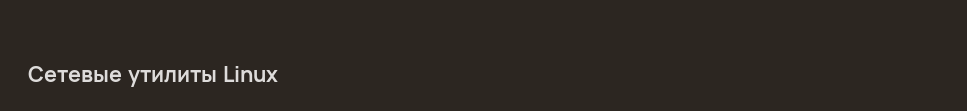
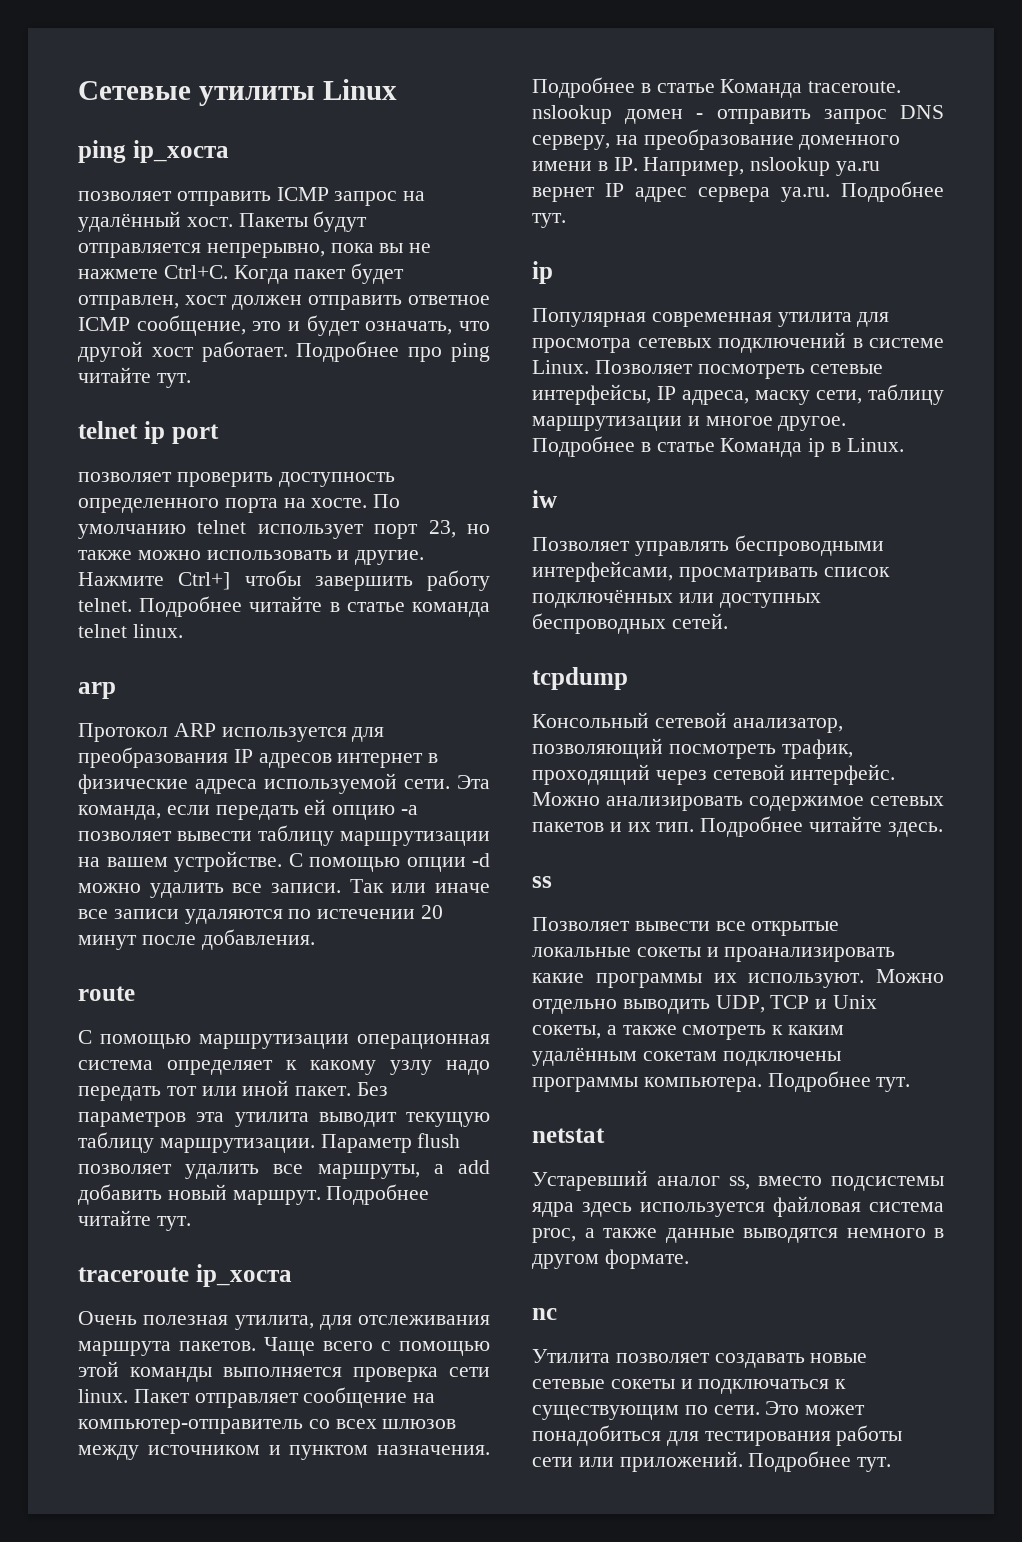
+ ping ip_хоста
+ позволяет отправить ICMP запрос на удалённый хост. Пакеты будут отправляется непрерывно, пока вы не нажмете Ctrl+C. Когда пакет будет отправлен, хост должен отправить ответное ICMP сообщение, это и будет означать, что другой хост работает. Подробнее про ping читайте тут.
+ telnet ip port
+ позволяет проверить доступность определенного порта на хосте. По умолчанию telnet использует порт 23, но также можно использовать и другие. Нажмите Ctrl+] чтобы завершить работу telnet. Подробнее читайте в статье команда telnet linux.
+ arp
+ Протокол ARP используется для преобразования IP адресов интернет в физические адреса используемой сети. Эта команда, если передать ей опцию -a позволяет вывести таблицу маршрутизации на вашем устройстве. С помощью опции -d можно удалить все записи. Так или иначе все записи удаляются по истечении 20 минут после добавления.
+ route
+ C помощью маршрутизации операционная система определяет к какому узлу надо передать тот или иной пакет. Без параметров эта утилита выводит текущую таблицу маршрутизации. Параметр flush позволяет удалить все маршруты, а add добавить новый маршрут. Подробнее читайте тут.
+ traceroute ip_хоста
+ Очень полезная утилита, для отслеживания маршрута пакетов. Чаще всего с помощью этой команды выполняется проверка сети linux. Пакет отправляет сообщение на компьютер-отправитель со всех шлюзов между источником и пунктом назначения. Подробнее в статье Команда traceroute. nslookup домен - отправить запрос DNS серверу, на преобразование доменного имени в IP. Например, nslookup ya.ru вернет IP адрес сервера ya.ru. Подробнее тут.
+ ip
+ Популярная современная утилита для просмотра сетевых подключений в системе Linux. Позволяет посмотреть сетевые интерфейсы, IP адреса, маску сети, таблицу маршрутизации и многое другое. Подробнее в статье Команда ip в Linux.
+ iw
+ Позволяет управлять беспроводными интерфейсами, просматривать список подключённых или доступных беспроводных сетей.
+ tcpdump
+ Консольный сетевой анализатор, позволяющий посмотреть трафик, проходящий через сетевой интерфейс. Можно анализировать содержимое сетевых пакетов и их тип. Подробнее читайте здесь.
+ ss
+ Позволяет вывести все открытые локальные сокеты и проанализировать какие программы их используют. Можно отдельно выводить UDP, TCP и Unix сокеты, а также смотреть к каким удалённым сокетам подключены программы компьютера. Подробнее тут.
+ netstat
+ Устаревший аналог ss, вместо подсистемы ядра здесь используется файловая система proc, а также данные выводятся немного в другом формате.
+ nc
+ Утилита позволяет создавать новые сетевые сокеты и подключаться к существующим по сети. Это может понадобиться для тестирования работы сети или приложений. Подробнее тут.

